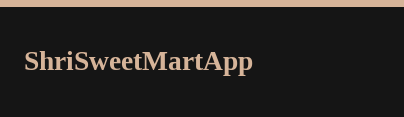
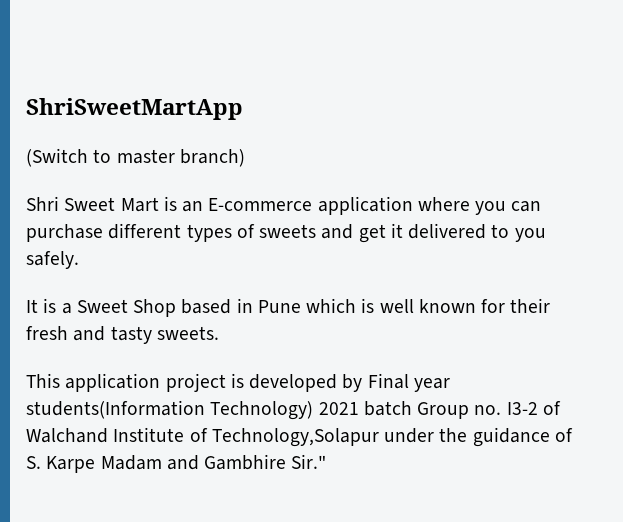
+ (Switch to master branch)
+ Shri Sweet Mart is an E-commerce application where you can purchase different types of sweets and get it delivered to you safely.
+ It is a Sweet Shop based in Pune which is well known for their fresh and tasty sweets.
+ This application project is developed by Final year students(Information Technology) 2021 batch Group no. I3-2 of Walchand Institute of Technology,Solapur under the guidance of S. Karpe Madam and Gambhire Sir."

